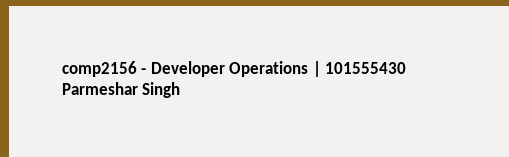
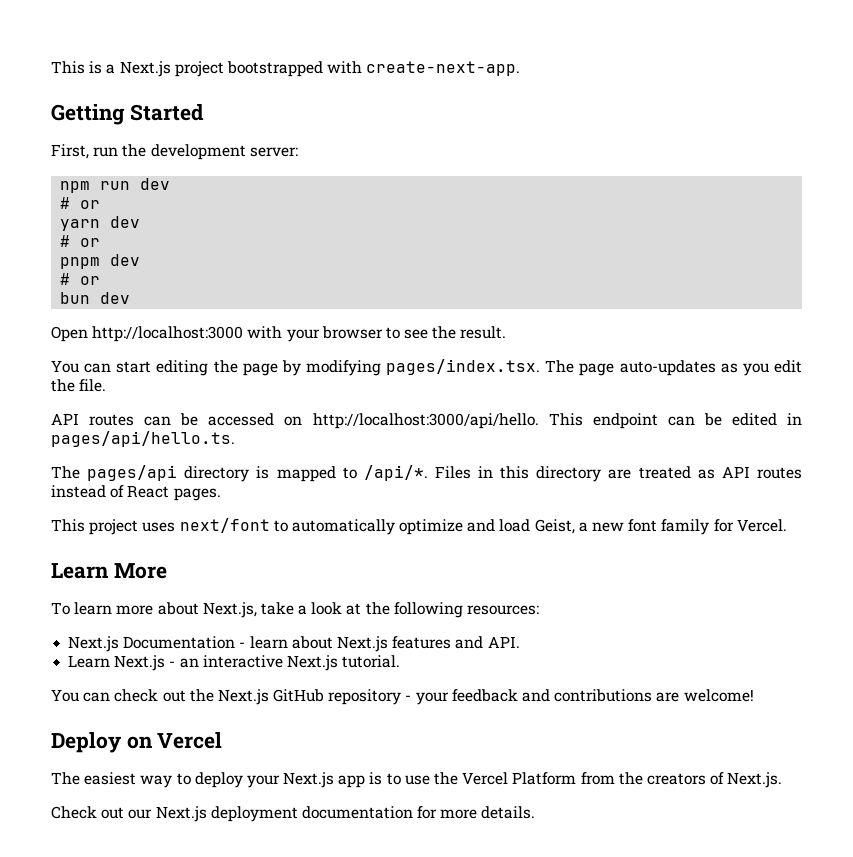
- comp2156 - Developer Operations | 101555430 Parmeshar Singh
+ This is a Next.js project bootstrapped with create-next-app.
+ Getting Started
+ First, run the development server:
+ npm run dev
+ # or
+ yarn dev
+ # or
+ pnpm dev
+ # or
+ bun dev
+ Open http://localhost:3000 with your browser to see the result.
+ You can start editing the page by modifying pages/index.tsx. The page auto-updates as you edit the file.
+ API routes can be accessed on http://localhost:3000/api/hello. This endpoint can be edited in pages/api/hello.ts.
+ The pages/api directory is mapped to /api/*. Files in this directory are treated as API routes instead of React pages.
+ This project uses next/font to automatically optimize and load Geist, a new font family for Vercel.
+ Learn More
+ To learn more about Next.js, take a look at the following resources:
+ Next.js Documentation - learn about Next.js features and API.
+ Learn Next.js - an interactive Next.js tutorial.
+ You can check out the Next.js GitHub repository - your feedback and contributions are welcome!
+ Deploy on Vercel
+ The easiest way to deploy your Next.js app is to use the Vercel Platform from the creators of Next.js.
+ Check out our Next.js deployment documentation for more details.

